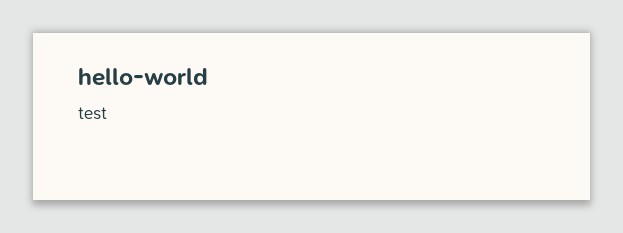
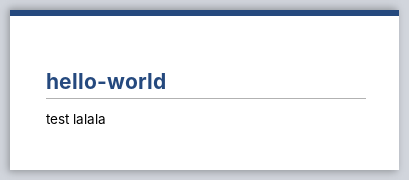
- test
+ test lalala

